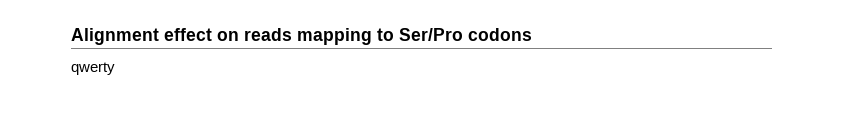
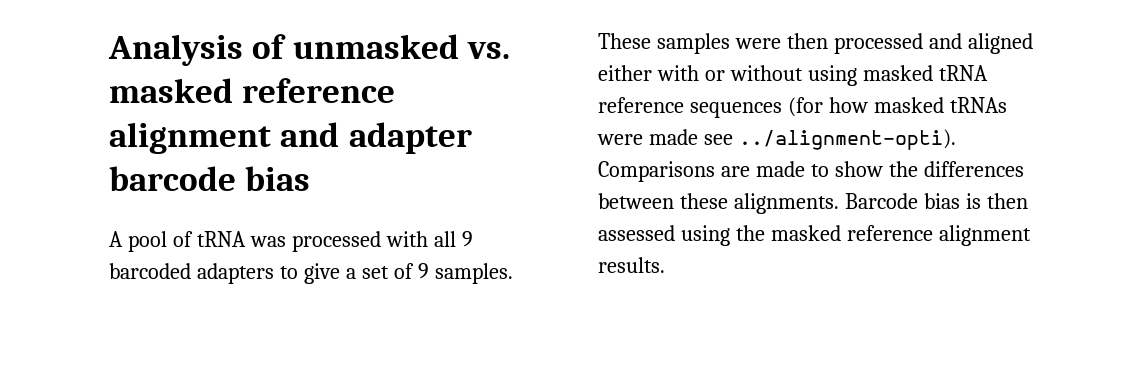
- Alignment effect on reads mapping to Ser/Pro codons
- qwerty
+ Analysis of unmasked vs. masked reference alignment and adapter barcode bias
+ A pool of tRNA was processed with all 9 barcoded adapters to give a set of 9 samples. These samples were then processed and aligned either with or without using masked tRNA reference sequences (for how masked tRNAs were made see ../alignment-opti). Comparisons are made to show the differences between these alignments. Barcode bias is then assessed using the masked reference alignment results.

